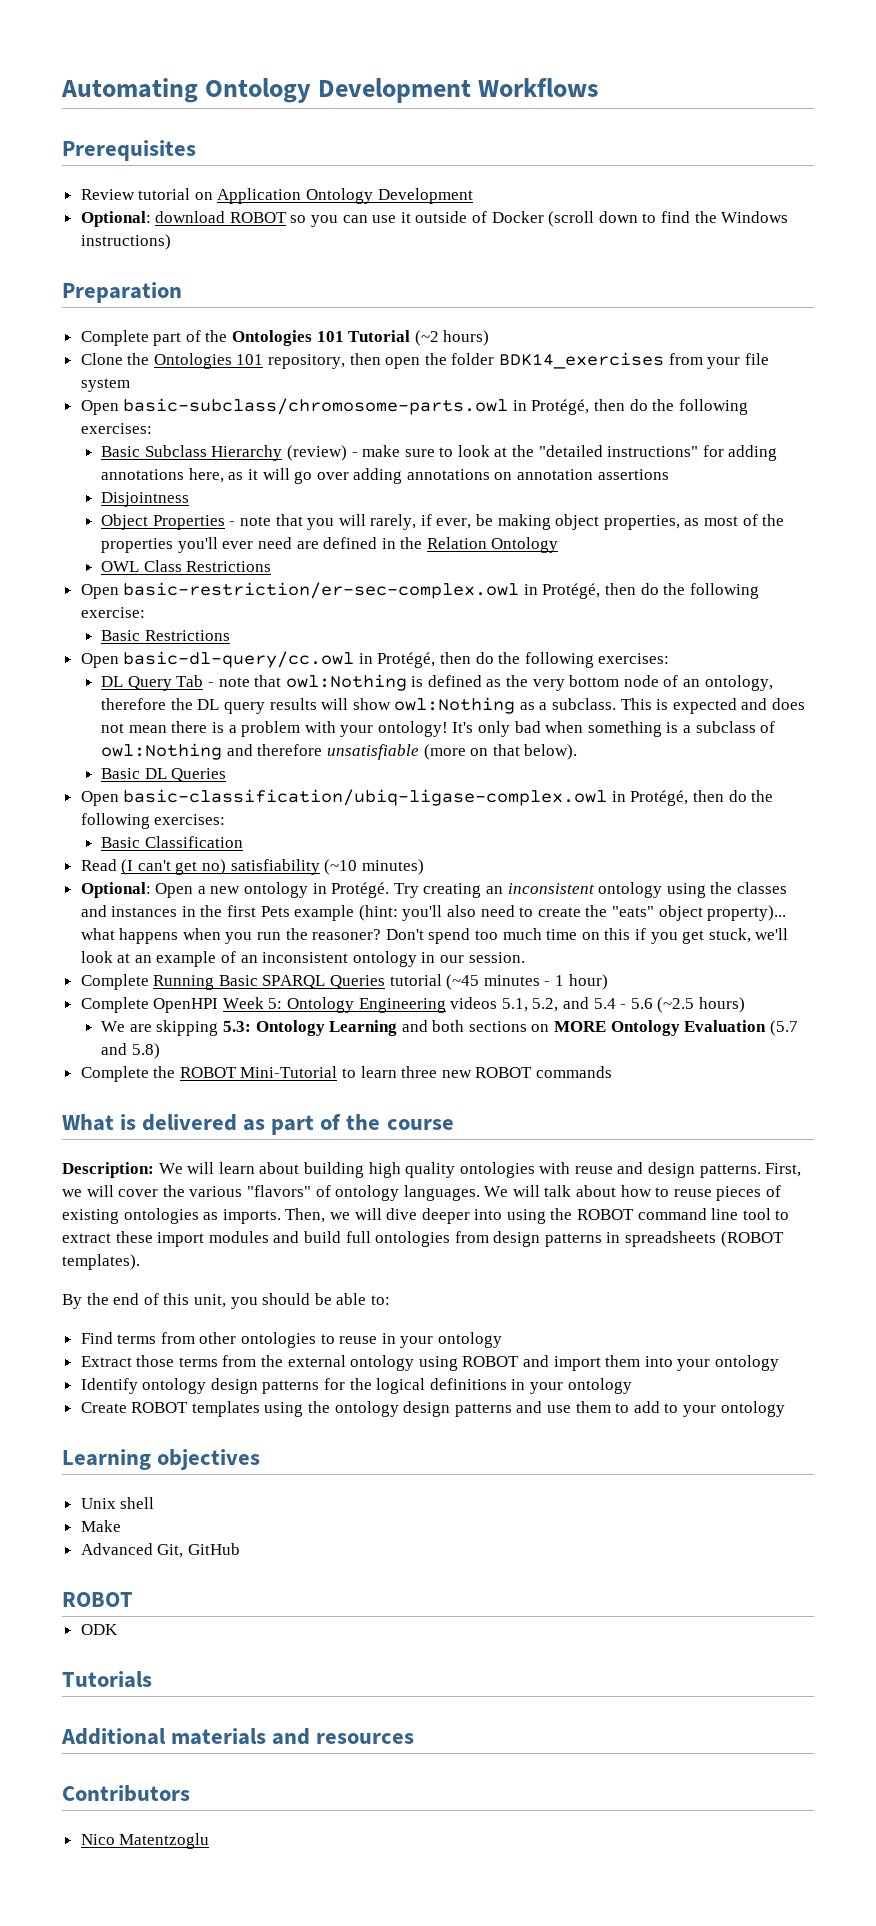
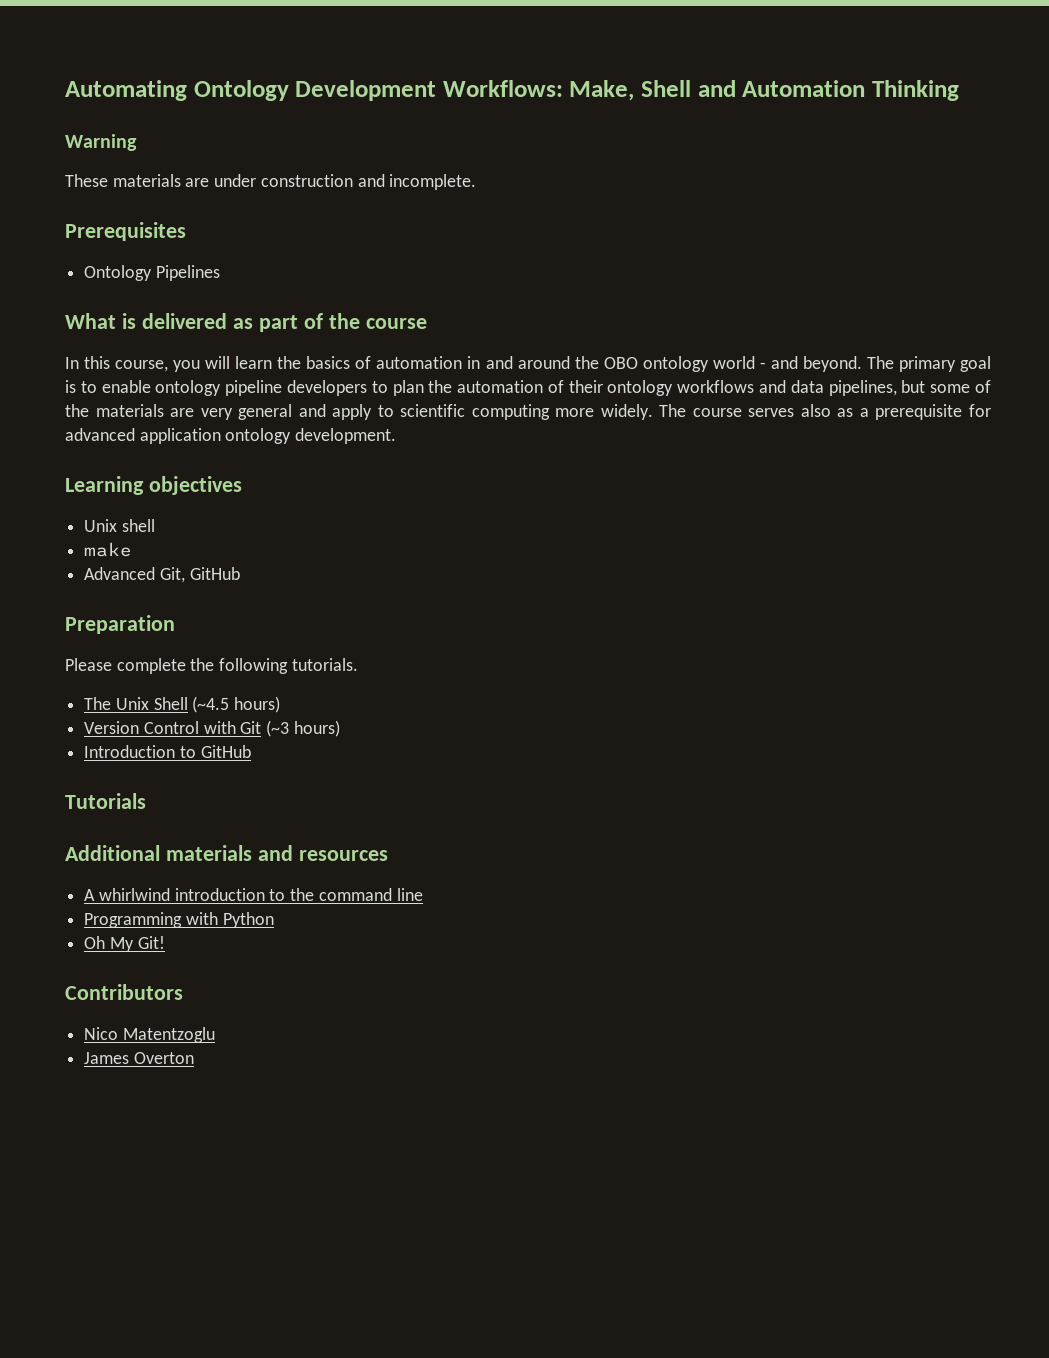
- Automating Ontology Development Workflows
+ Automating Ontology Development Workflows: Make, Shell and Automation Thinking
+ Warning
+ These materials are under construction and incomplete.
  Prerequisites
- Review tutorial on Application Ontology Development
- Optional: download ROBOT so you can use it outside of Docker (scroll down to find the Windows instructions)
- Preparation
- Complete part of the Ontologies 101 Tutorial (~2 hours)
- Clone the Ontologies 101 repository, then open the folder BDK14_exercises from your file system
- Open basic-subclass/chromosome-parts.owl in Protégé, then do the following exercises:
- Basic Subclass Hierarchy (review) - make sure to look at the "detailed instructions" for adding annotations here, as it will go over adding annotations on annotation assertions
- Disjointness
- Object Properties - note that you will rarely, if ever, be making object properties, as most of the properties you'll ever need are defined in the Relation Ontology
- OWL Class Restrictions
- Open basic-restriction/er-sec-complex.owl in Protégé, then do the following exercise:
- Basic Restrictions
- Open basic-dl-query/cc.owl in Protégé, then do the following exercises:
- DL Query Tab - note that owl:Nothing is defined as the very bottom node of an ontology, therefore the DL query results will show owl:Nothing as a subclass. This is expected and does not mean there is a problem with your ontology! It's only bad when something is a subclass of owl:Nothing and therefore unsatisfiable (more on that below).
- Basic DL Queries
- Open basic-classification/ubiq-ligase-complex.owl in Protégé, then do the following exercises:
- Basic Classification
- Read (I can't get no) satisfiability (~10 minutes)
- Optional: Open a new ontology in Protégé. Try creating an inconsistent ontology using the classes and instances in the first Pets example (hint: you'll also need to create the "eats" object property)... what happens when you run the reasoner? Don't spend too much time on this if you get stuck, we'll look at an example of an inconsistent ontology in our session.
- Complete Running Basic SPARQL Queries tutorial (~45 minutes - 1 hour)
- Complete OpenHPI Week 5: Ontology Engineering videos 5.1, 5.2, and 5.4 - 5.6 (~2.5 hours)
- We are skipping 5.3: Ontology Learning and both sections on MORE Ontology Evaluation (5.7 and 5.8)
- Complete the ROBOT Mini-Tutorial to learn three new ROBOT commands
+ Ontology Pipelines
- Description: We will learn about building high quality ontologies with reuse and design patterns. First, we will cover the various "flavors" of ontology languages. We will talk about how to reuse pieces of existing ontologies as imports. Then, we will dive deeper into using the ROBOT command line tool to extract these import modules and build full ontologies from design patterns in spreadsheets (ROBOT templates).
- By the end of this unit, you should be able to:
- Find terms from other ontologies to reuse in your ontology
- Extract those terms from the external ontology using ROBOT and import them into your ontology
- Identify ontology design patterns for the logical definitions in your ontology
- Create ROBOT templates using the ontology design patterns and use them to add to your ontology
+ In this course, you will learn the basics of automation in and around the OBO ontology world - and beyond. The primary goal is to enable ontology pipeline developers to plan the automation of their ontology workflows and data pipelines, but some of the materials are very general and apply to scientific computing more widely. The course serves also as a prerequisite for advanced application ontology development.
- Make
+ make
  Advanced Git, GitHub
- ROBOT
- ODK
+ Preparation
+ Please complete the following tutorials.
+ The Unix Shell (~4.5 hours)
+ Version Control with Git (~3 hours)
+ Introduction to GitHub
+ A whirlwind introduction to the command line
+ Programming with Python
+ Oh My Git!
+ James Overton

